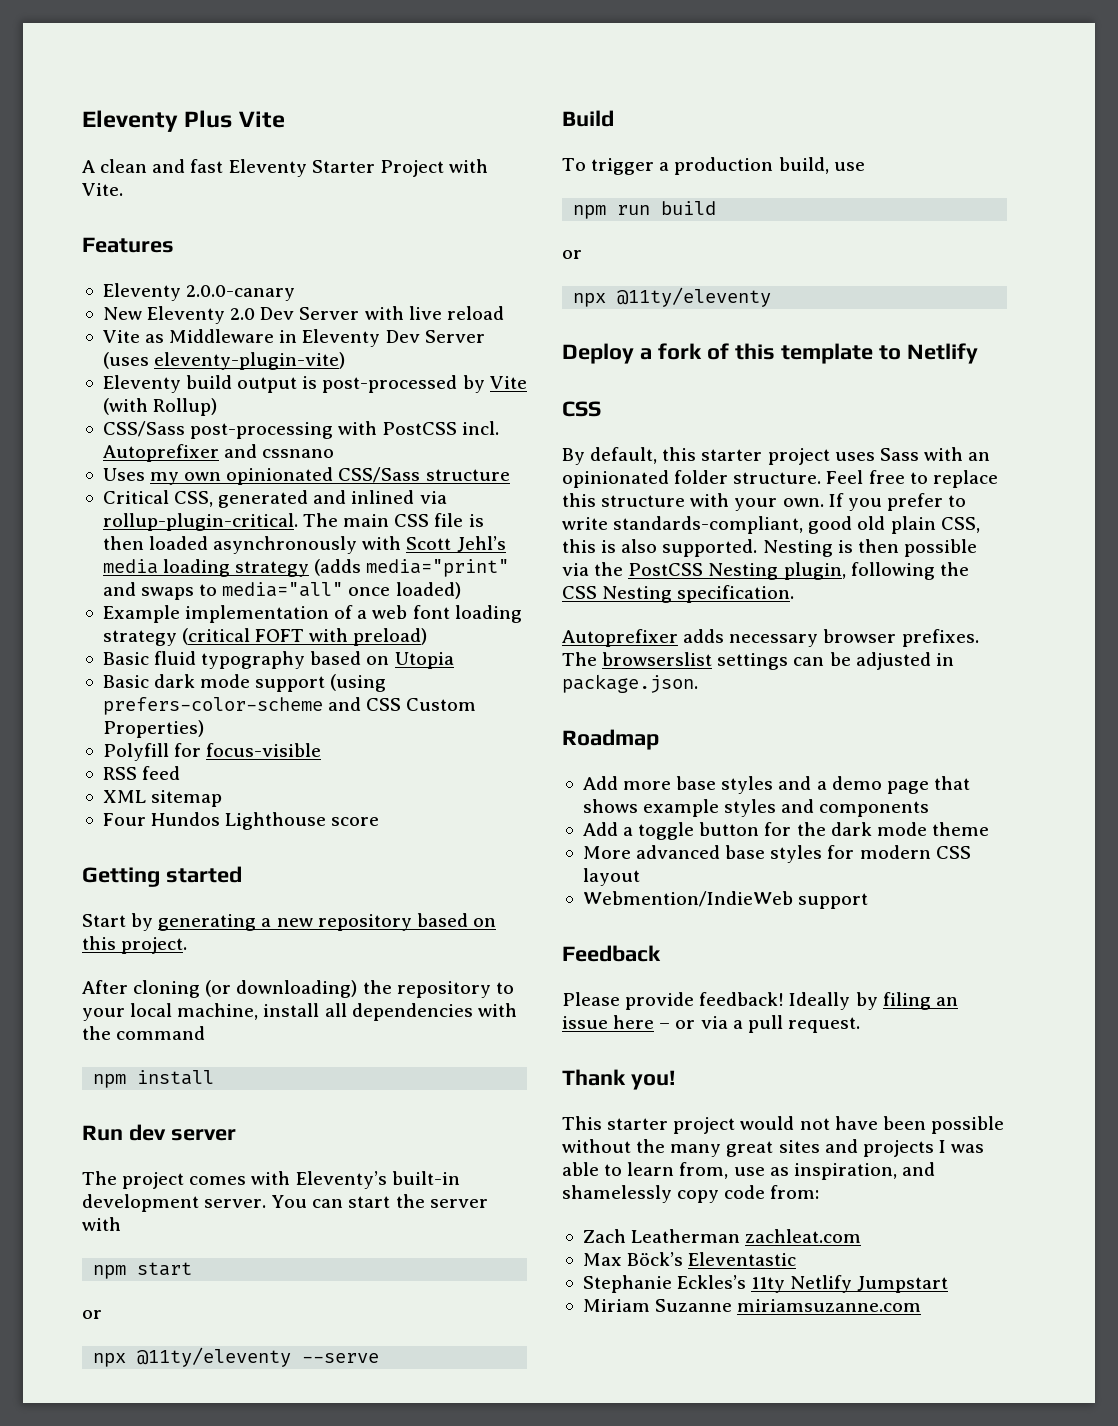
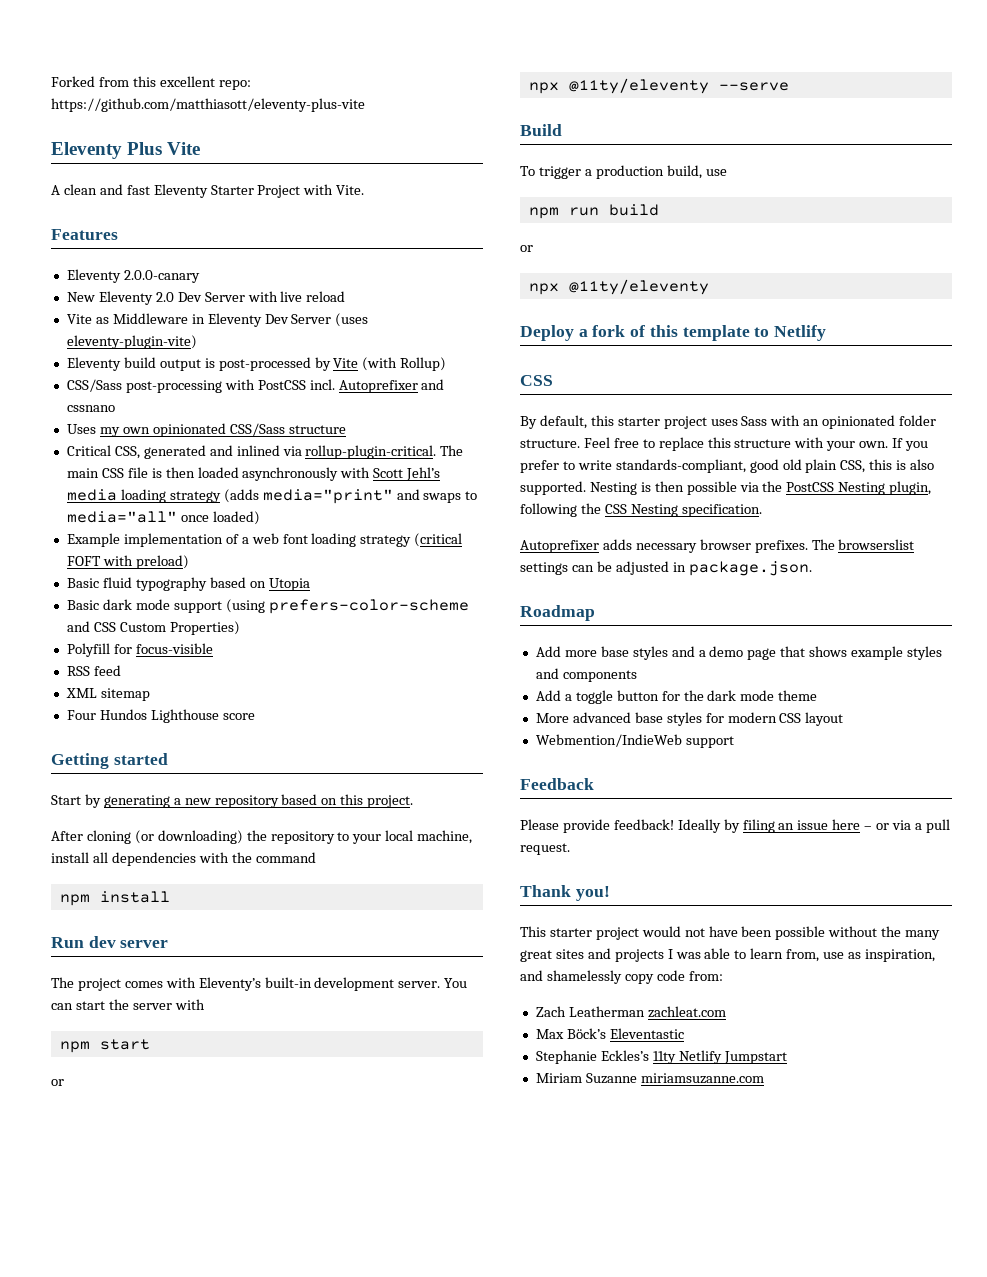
+ Forked from this excellent repo: https://github.com/matthiasott/eleventy-plus-vite

